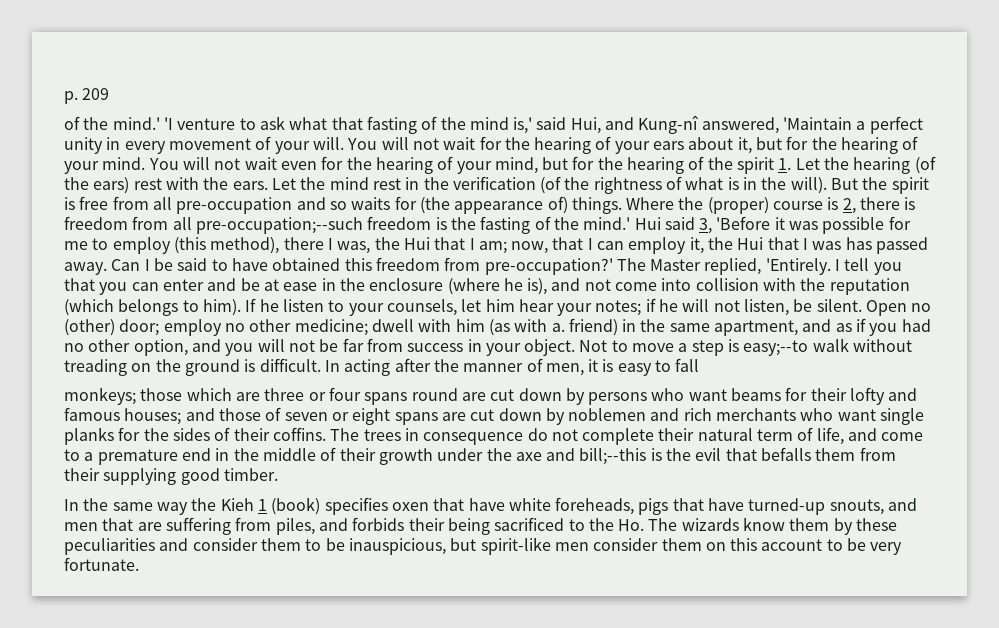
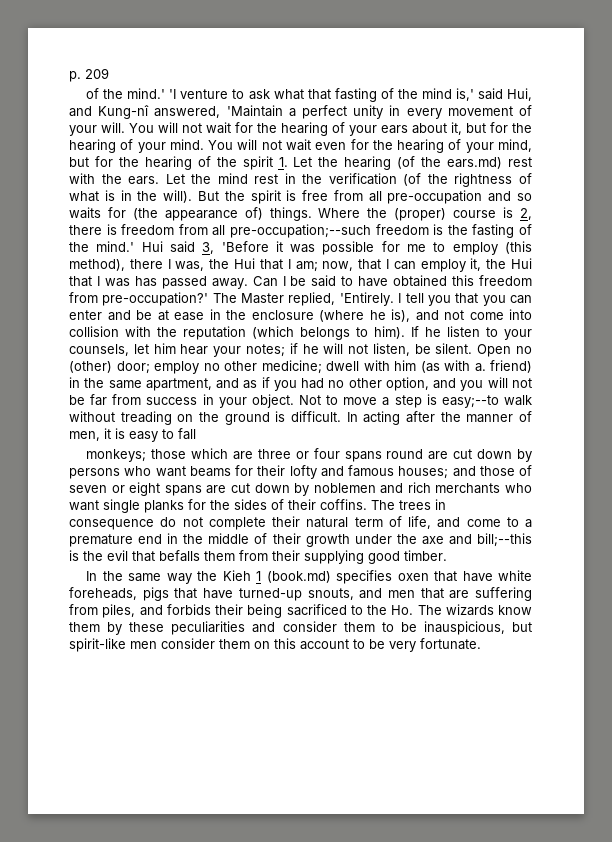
- You will not wait even for the hearing of your mind, but for the hearing of the spirit 1. Let the hearing (of the ears) rest with the ears.
+ You will not wait even for the hearing of your mind, but for the hearing of the spirit 1. Let the hearing (of the ears.md) rest with the ears.
- In the same way the Kieh 1 (book) specifies oxen that have white foreheads, pigs that have turned-up snouts, and men that are suffering from piles, and forbids their being sacrificed to the Ho. The wizards know them by these peculiarities and consider them to be inauspicious, but spirit-like men consider them on this account to be very fortunate.
+ In the same way the Kieh 1 (book.md) specifies oxen that have white foreheads, pigs that have turned-up snouts, and men that are suffering from piles, and forbids their being sacrificed to the Ho. The wizards know them by these peculiarities and consider them to be inauspicious, but spirit-like men consider them on this account to be very fortunate.

